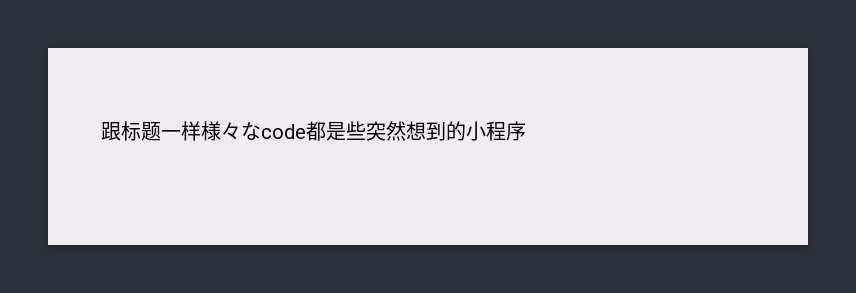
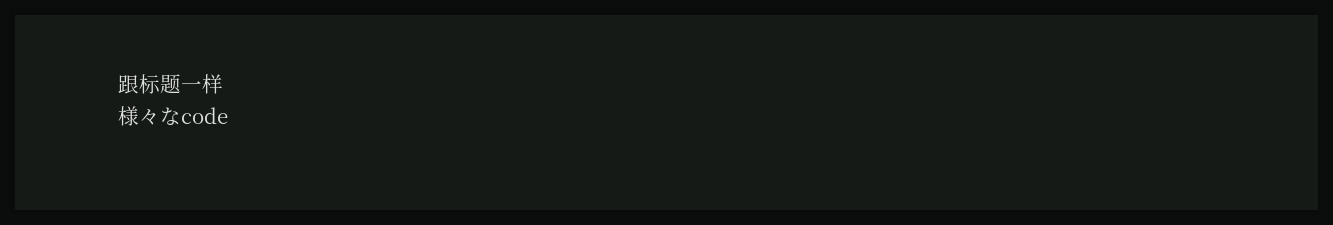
- 跟标题一样様々なcode都是些突然想到的小程序
+ 跟标题一样
+ 様々なcode

